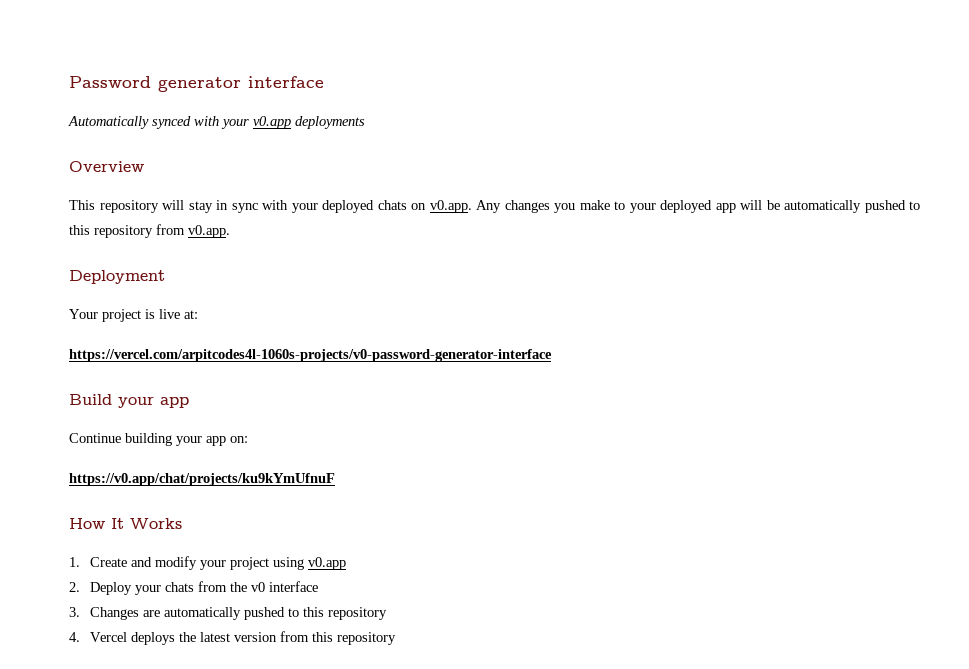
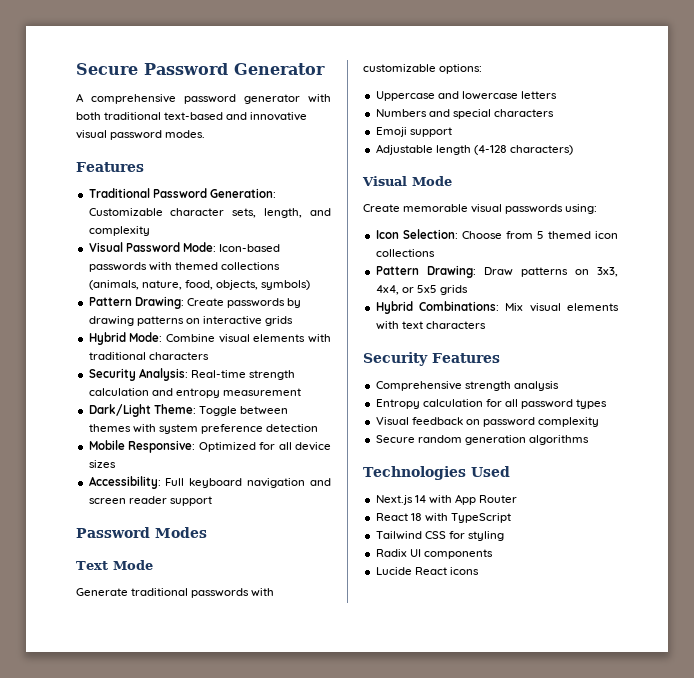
- Password generator interface
- Automatically synced with your v0.app deployments
- Overview
- This repository will stay in sync with your deployed chats on v0.app. Any changes you make to your deployed app will be automatically pushed to this repository from v0.app.
- Deployment
- Your project is live at:
- https://vercel.com/arpitcodes4l-1060s-projects/v0-password-generator-interface
- Build your app
- Continue building your app on:
- https://v0.app/chat/projects/ku9kYmUfnuF
- How It Works
- 1. Create and modify your project using v0.app
- 2. Deploy your chats from the v0 interface
- 3. Changes are automatically pushed to this repository
- 4. Vercel deploys the latest version from this repository
+ Secure Password Generator
+ A comprehensive password generator with both traditional text-based and innovative visual password modes.
+ Features
+ Traditional Password Generation: Customizable character sets, length, and complexity
+ Visual Password Mode: Icon-based passwords with themed collections (animals, nature, food, objects, symbols)
+ Pattern Drawing: Create passwords by drawing patterns on interactive grids
+ Hybrid Mode: Combine visual elements with traditional characters
+ Security Analysis: Real-time strength calculation and entropy measurement
+ Dark/Light Theme: Toggle between themes with system preference detection
+ Mobile Responsive: Optimized for all device sizes
+ Accessibility: Full keyboard navigation and screen reader support
+ Password Modes
+ Text Mode
+ Generate traditional passwords with customizable options:
+ Uppercase and lowercase letters
+ Numbers and special characters
+ Emoji support
+ Adjustable length (4-128 characters)
+ Visual Mode
+ Create memorable visual passwords using:
+ Icon Selection: Choose from 5 themed icon collections
+ Pattern Drawing: Draw patterns on 3x3, 4x4, or 5x5 grids
+ Hybrid Combinations: Mix visual elements with text characters
+ Security Features
+ Comprehensive strength analysis
+ Entropy calculation for all password types
+ Visual feedback on password complexity
+ Secure random generation algorithms
+ Technologies Used
+ Next.js 14 with App Router
+ React 18 with TypeScript
+ Tailwind CSS for styling
+ Radix UI components
+ Lucide React icons

